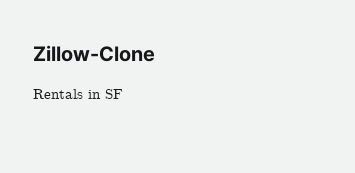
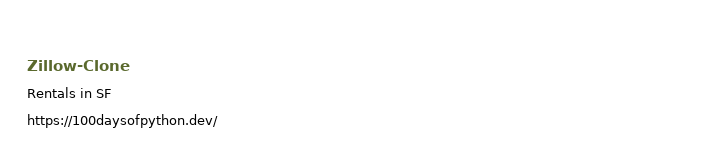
+ https://100daysofpython.dev/

